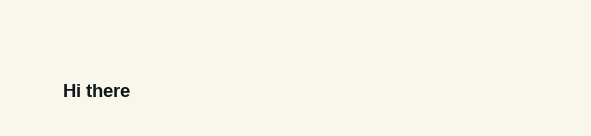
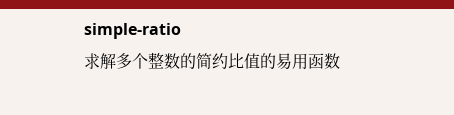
- Hi there
+ simple-ratio
+ 求解多个整数的简约比值的易用函数

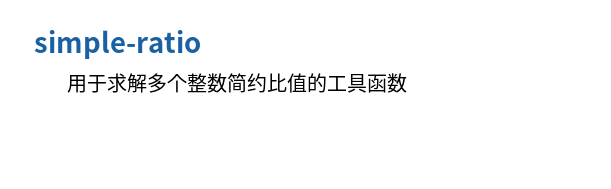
- 求解多个整数的简约比值的易用函数
+ 用于求解多个整数简约比值的工具函数

